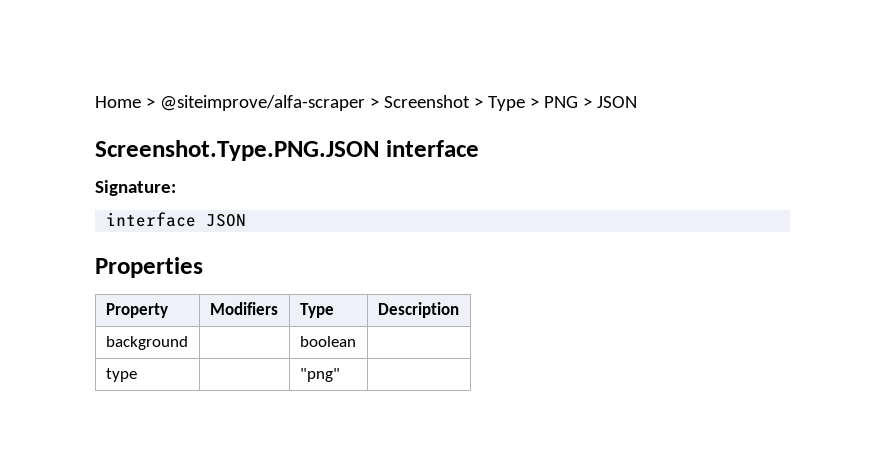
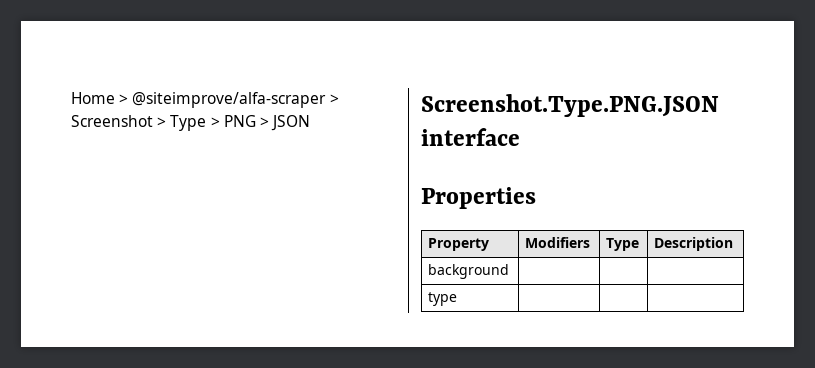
- Signature:
- interface JSON
- background | | boolean |
+ background | | |
- type | | "png" |
+ type | | |

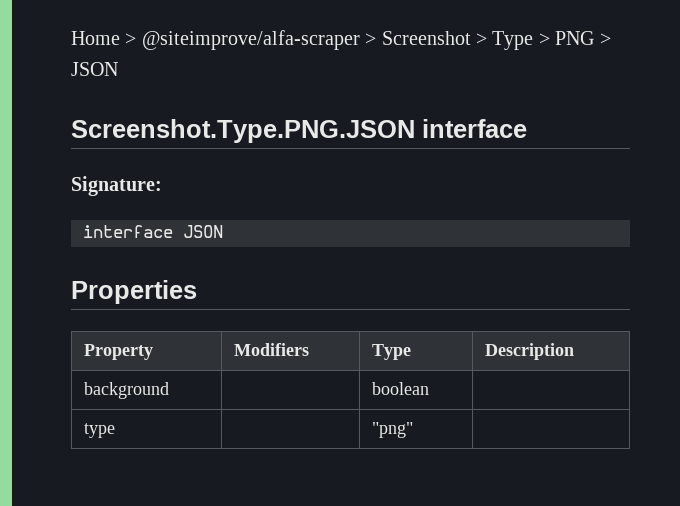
+ Signature:
+ interface JSON
- background | | |
+ background | | boolean |
- type | | |
+ type | | "png" |

